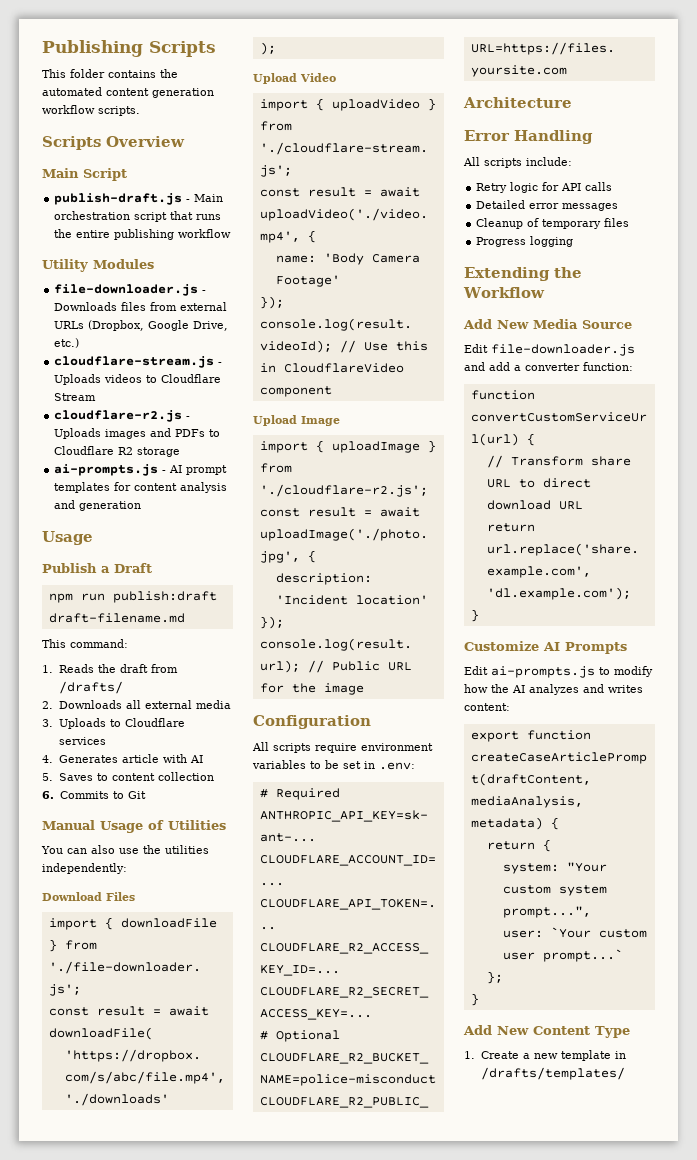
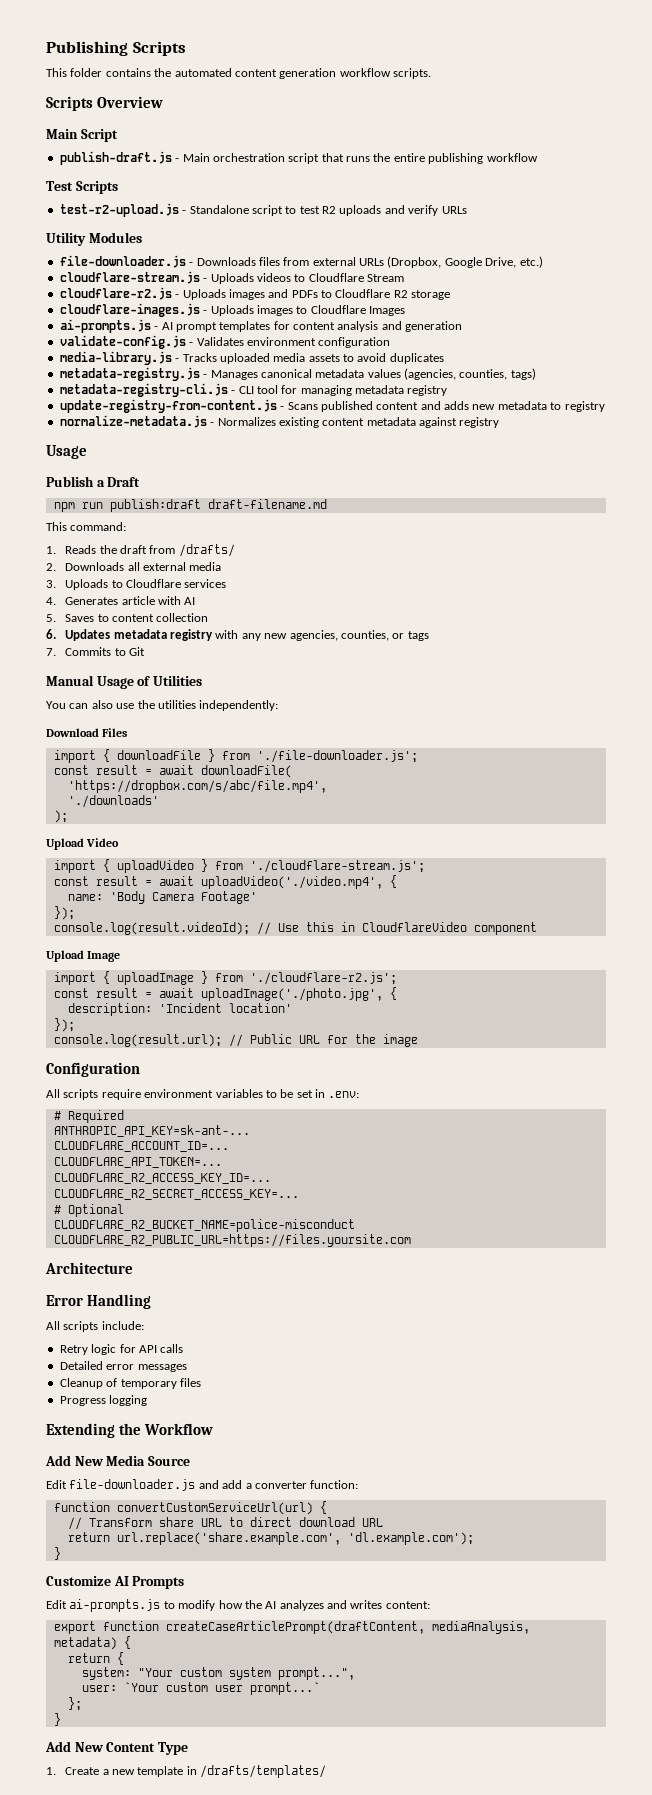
+ Test Scripts
+ test-r2-upload.js - Standalone script to test R2 uploads and verify URLs
+ cloudflare-images.js - Uploads images to Cloudflare Images
+ validate-config.js - Validates environment configuration
+ media-library.js - Tracks uploaded media assets to avoid duplicates
+ metadata-registry.js - Manages canonical metadata values (agencies, counties, tags)
+ metadata-registry-cli.js - CLI tool for managing metadata registry
+ update-registry-from-content.js - Scans published content and adds new metadata to registry
+ normalize-metadata.js - Normalizes existing content metadata against registry
- 6. Commits to Git
+ 6. Updates metadata registry with any new agencies, counties, or tags
+ 7. Commits to Git

